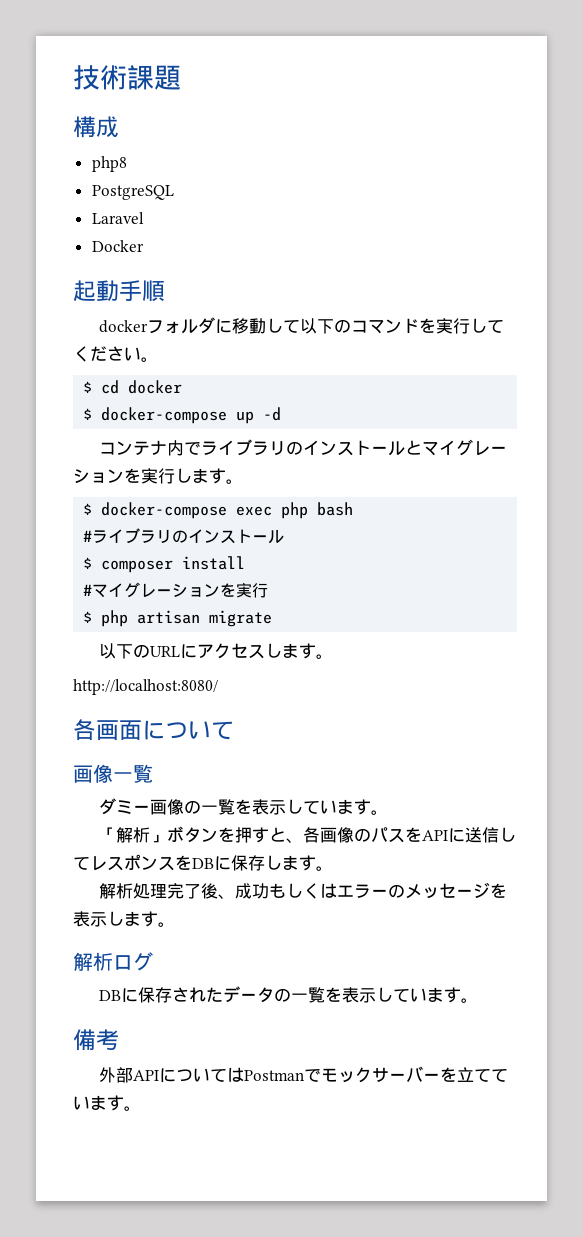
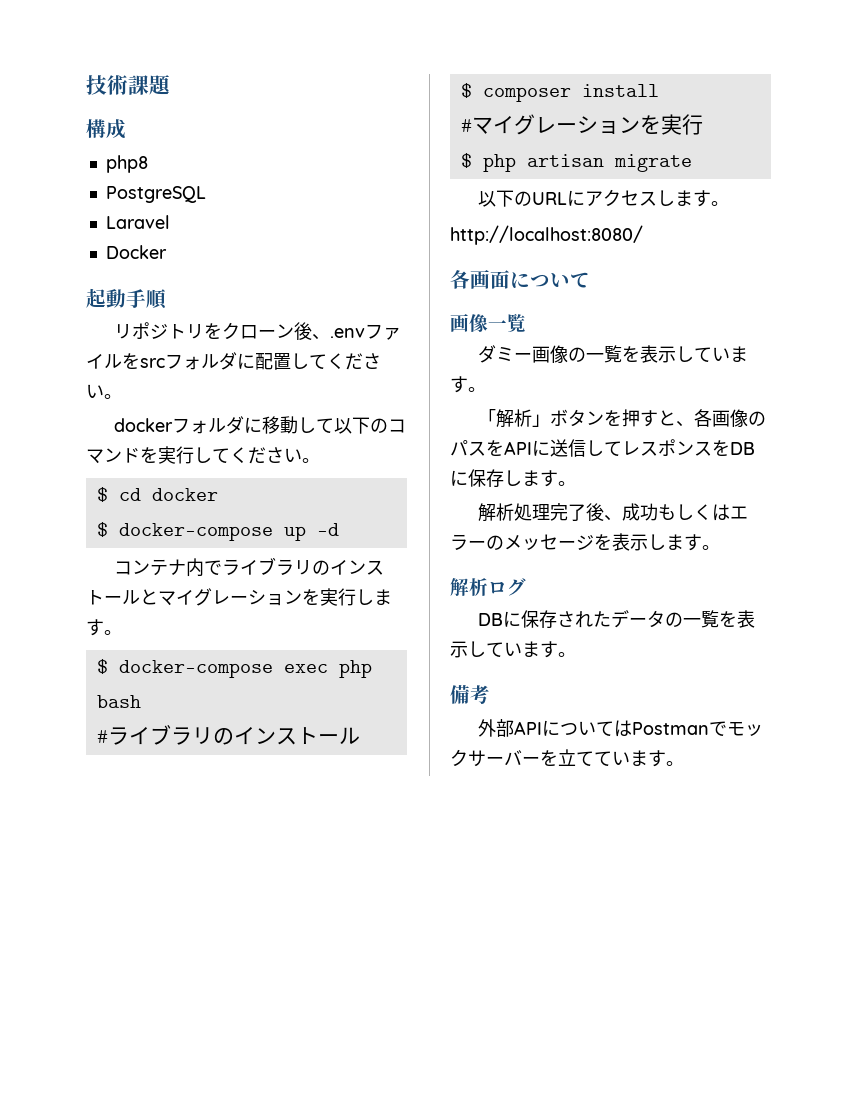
+ リポジトリをクローン後、.envファイルをsrcフォルダに配置してください。

